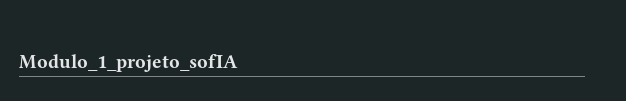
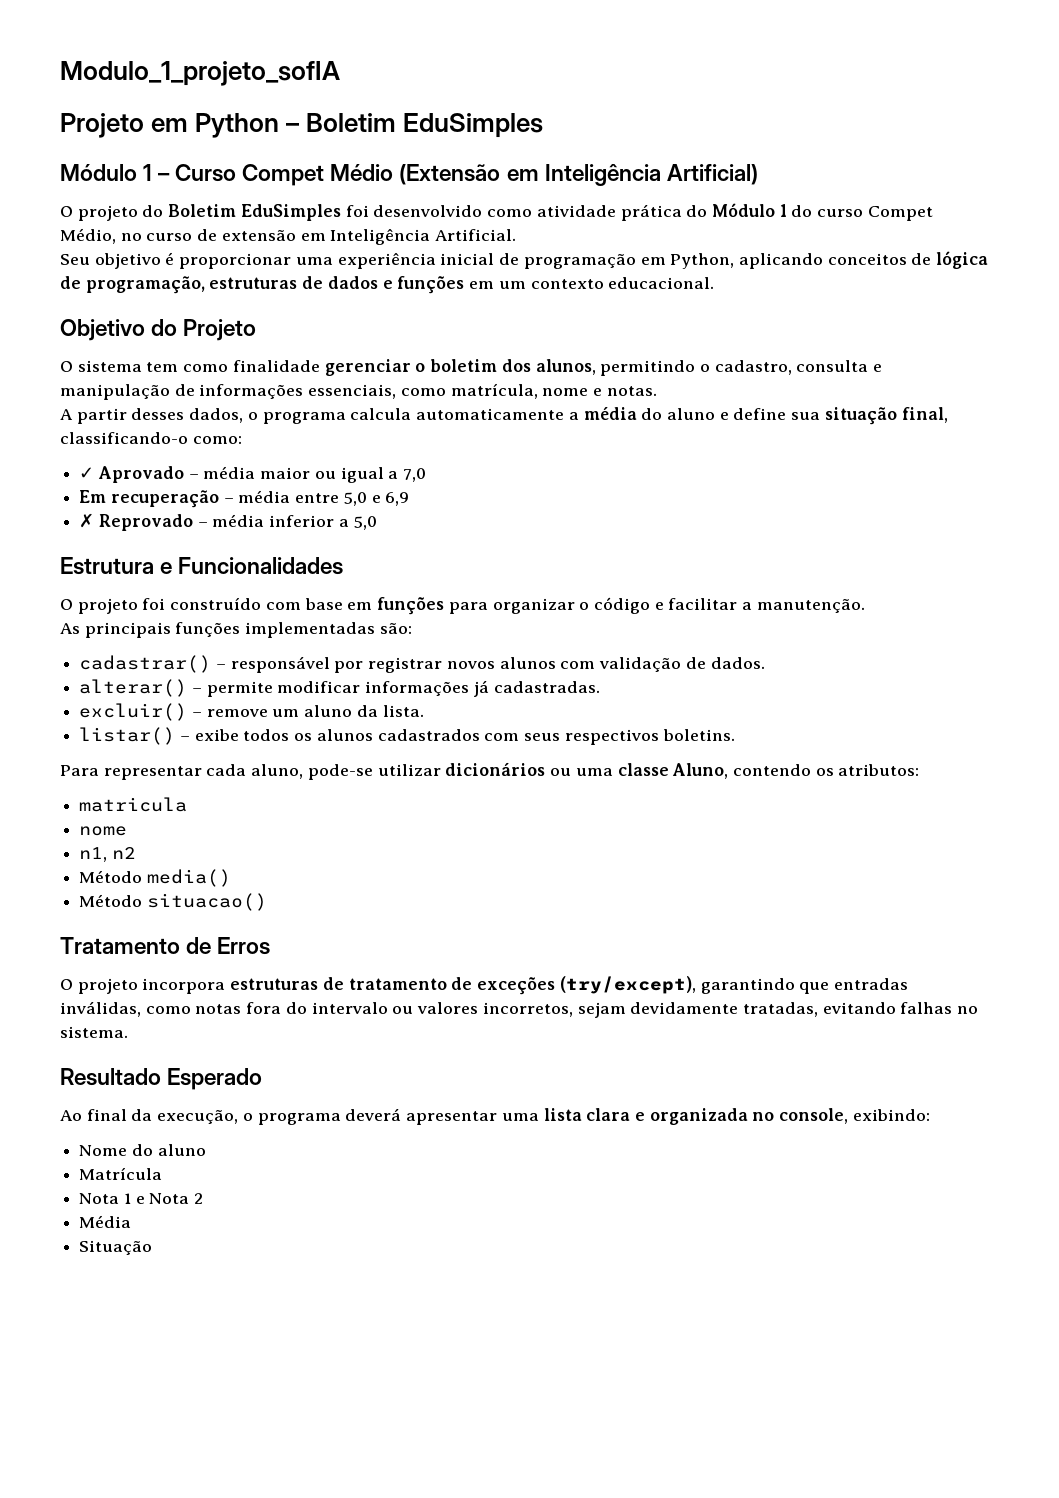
+ Projeto em Python – Boletim EduSimples
+ Módulo 1 – Curso Compet Médio (Extensão em Inteligência Artificial)
+ O projeto do Boletim EduSimples foi desenvolvido como atividade prática do Módulo 1 do curso Compet Médio, no curso de extensão em Inteligência Artificial.
+ Seu objetivo é proporcionar uma experiência inicial de programação em Python, aplicando conceitos de lógica de programação, estruturas de dados e funções em um contexto educacional.
+ Objetivo do Projeto
+ O sistema tem como finalidade gerenciar o boletim dos alunos, permitindo o cadastro, consulta e manipulação de informações essenciais, como matrícula, nome e notas.
+ A partir desses dados, o programa calcula automaticamente a média do aluno e define sua situação final, classificando-o como:
+ ✓ Aprovado – média maior ou igual a 7,0
+ Em recuperação – média entre 5,0 e 6,9
+ ✗ Reprovado – média inferior a 5,0
+ Estrutura e Funcionalidades
+ O projeto foi construído com base em funções para organizar o código e facilitar a manutenção.
+ As principais funções implementadas são:
+ cadastrar() – responsável por registrar novos alunos com validação de dados.
+ alterar() – permite modificar informações já cadastradas.
+ excluir() – remove um aluno da lista.
+ listar() – exibe todos os alunos cadastrados com seus respectivos boletins.
+ Para representar cada aluno, pode-se utilizar dicionários ou uma classe Aluno, contendo os atributos:
+ matricula
+ nome
+ n1, n2
+ Método media()
+ Método situacao()
+ Tratamento de Erros
+ O projeto incorpora estruturas de tratamento de exceções (try/except), garantindo que entradas inválidas, como notas fora do intervalo ou valores incorretos, sejam devidamente tratadas, evitando falhas no sistema.
+ Resultado Esperado
+ Ao final da execução, o programa deverá apresentar uma lista clara e organizada no console, exibindo:
+ Nome do aluno
+ Matrícula
+ Nota 1 e Nota 2
+ Média
+ Situação

